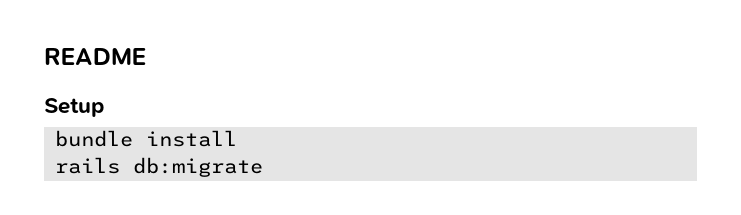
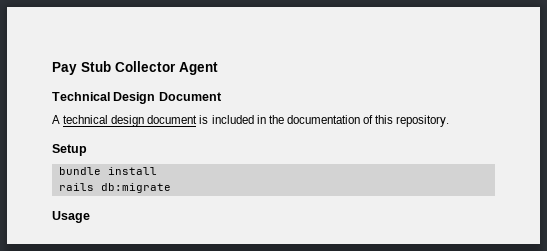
- README
+ Pay Stub Collector Agent
+ Technical Design Document
+ A technical design document is included in the documentation of this repository.
+ Usage

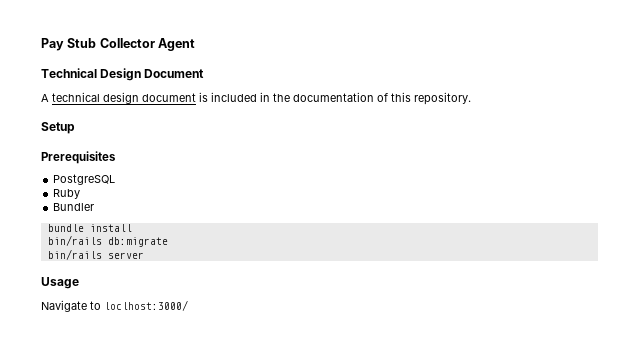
+ Prerequisites
+ PostgreSQL
+ Ruby
+ Bundler
- rails db:migrate
+ bin/rails db:migrate
+ bin/rails server
+ Navigate to loclhost:3000/

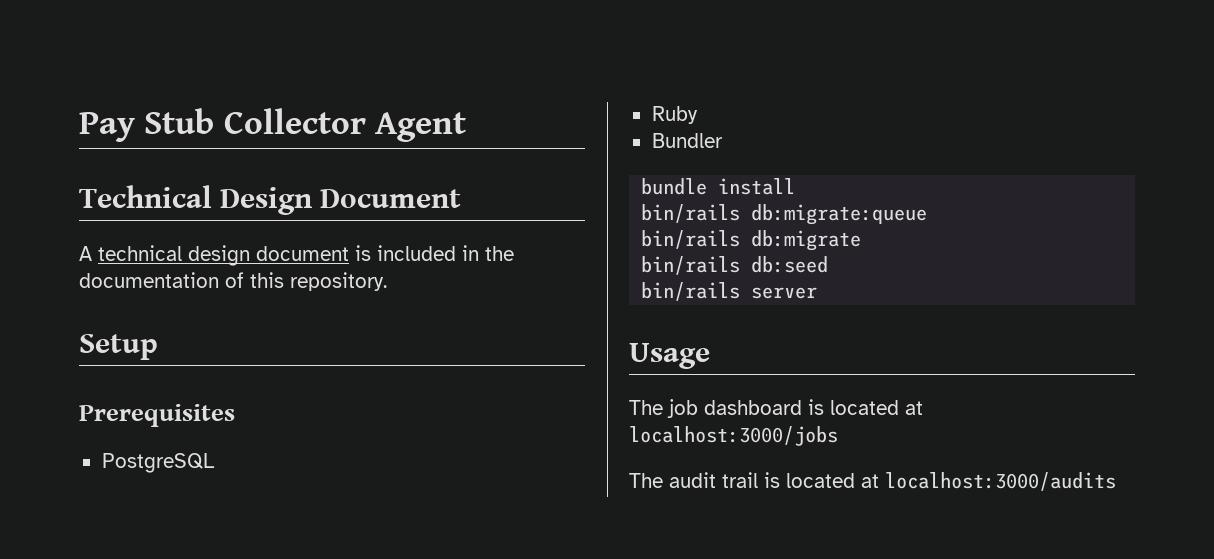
+ bin/rails db:migrate:queue
+ bin/rails db:seed
- Navigate to loclhost:3000/
+ The job dashboard is located at localhost:3000/jobs
+ The audit trail is located at localhost:3000/audits

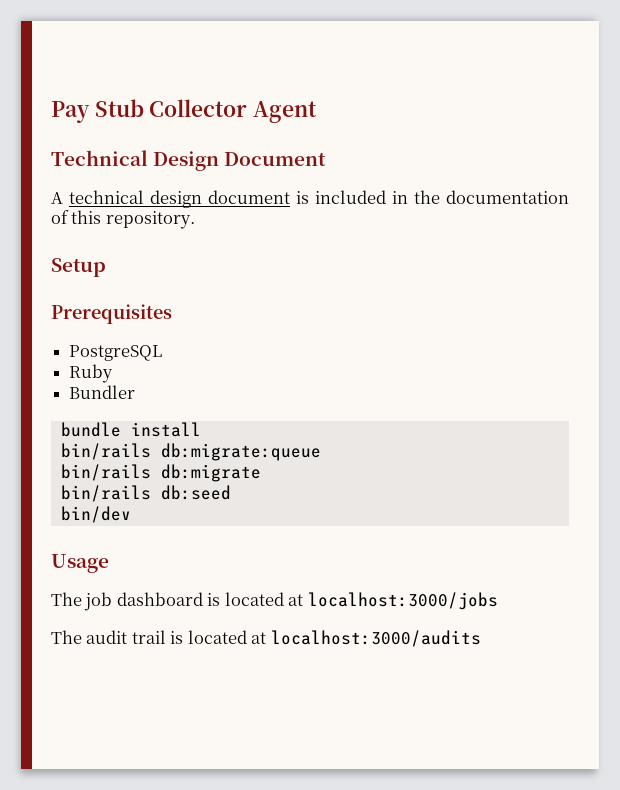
- bin/rails server
+ bin/dev

